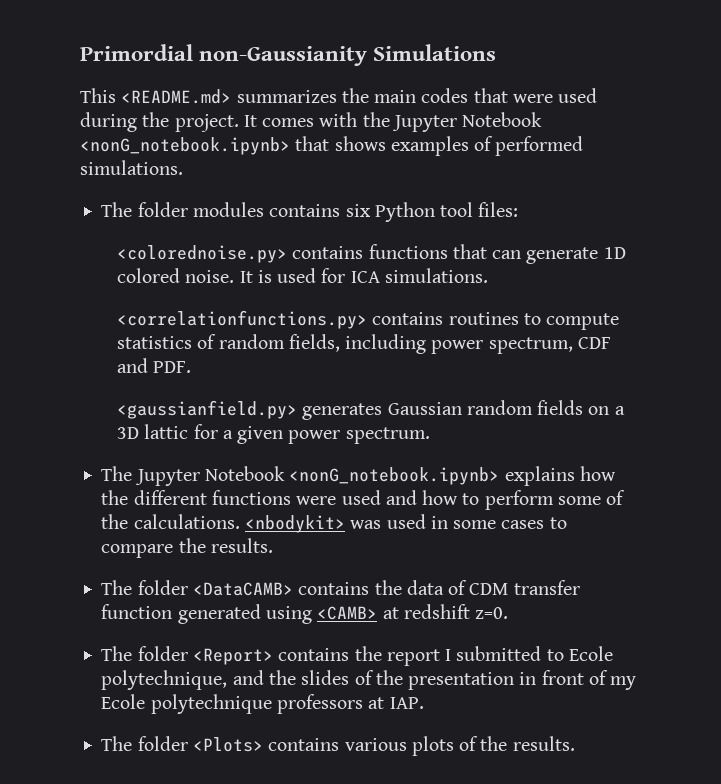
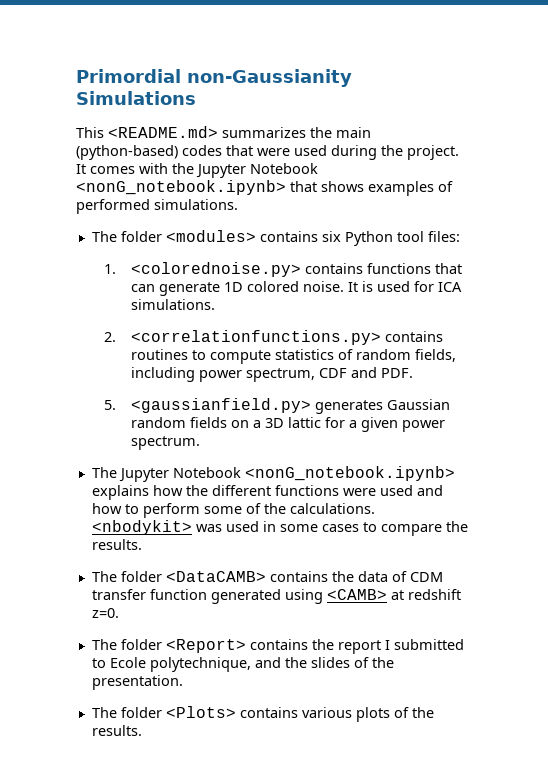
- This <README.md> summarizes the main codes that were used during the project.
+ This <README.md> summarizes the main (python-based) codes that were used during the project.
- The folder modules contains six Python tool files:
+ The folder <modules> contains six Python tool files:
- <colorednoise.py> contains functions that can generate 1D colored noise.
+ 1. <colorednoise.py> contains functions that can generate 1D colored noise.
- <correlationfunctions.py> contains routines to compute statistics of random fields, including power spectrum, CDF and PDF.
+ 2. <correlationfunctions.py> contains routines to compute statistics of random fields, including power spectrum, CDF and PDF.
- <gaussianfield.py> generates Gaussian random fields on a 3D lattic for a given power spectrum.
+ 5. <gaussianfield.py> generates Gaussian random fields on a 3D lattic for a given power spectrum.
- The folder <Report> contains the report I submitted to Ecole polytechnique, and the slides of the presentation in front of my Ecole polytechnique professors at IAP.
+ The folder <Report> contains the report I submitted to Ecole polytechnique, and the slides of the presentation.

